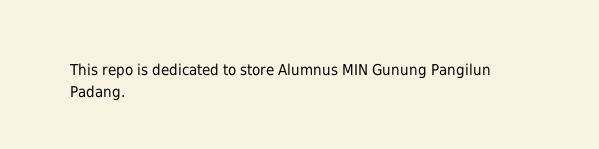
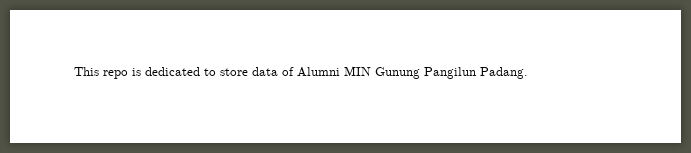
- This repo is dedicated to store Alumnus MIN Gunung Pangilun Padang.
+ This repo is dedicated to store data of Alumni MIN Gunung Pangilun Padang.

